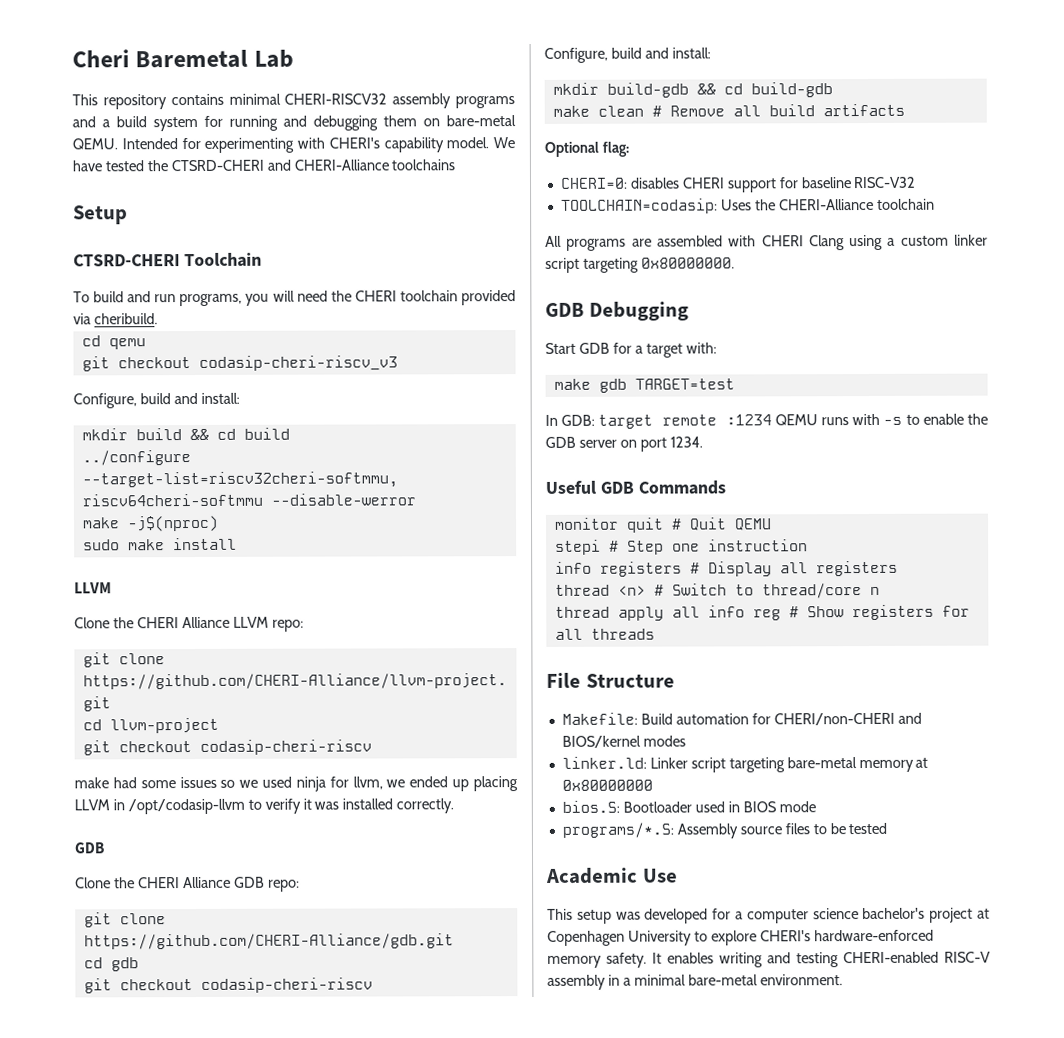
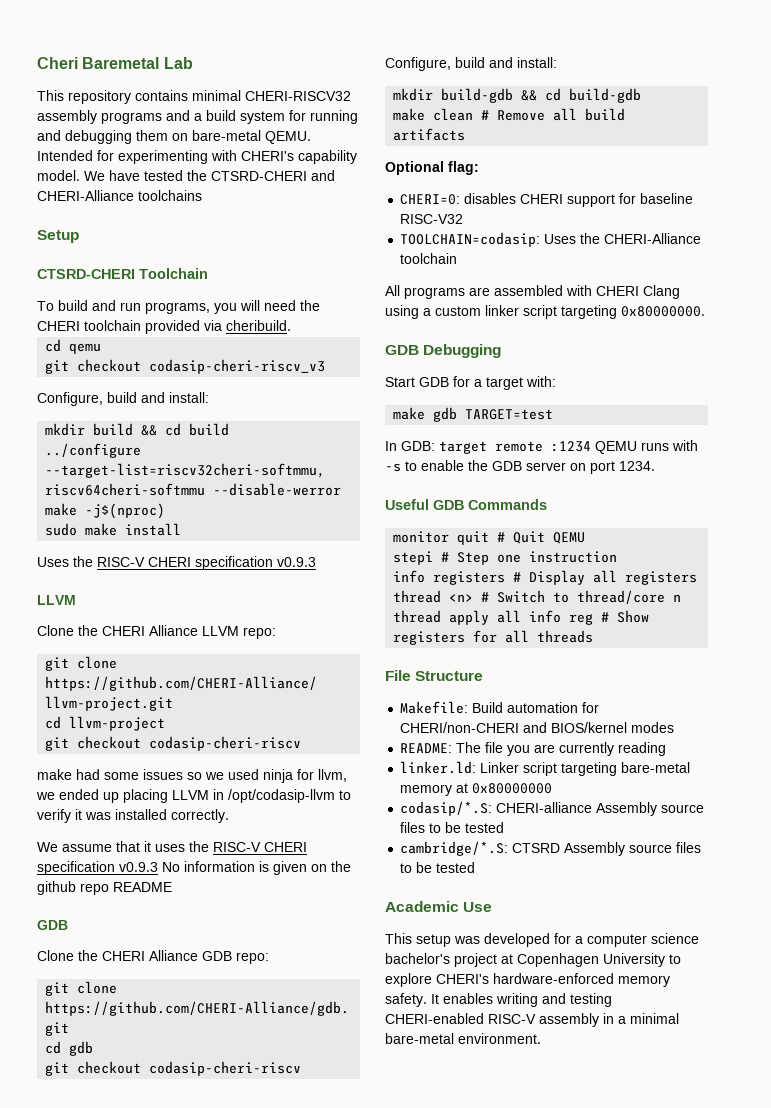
+ Uses the RISC-V CHERI specification v0.9.3
+ We assume that it uses the RISC-V CHERI specification v0.9.3 No information is given on the github repo README
+ README: The file you are currently reading
- bios.S: Bootloader used in BIOS mode
- programs/*.S: Assembly source files to be tested
+ codasip/*.S: CHERI-alliance Assembly source files to be tested
+ cambridge/*.S: CTSRD Assembly source files to be tested

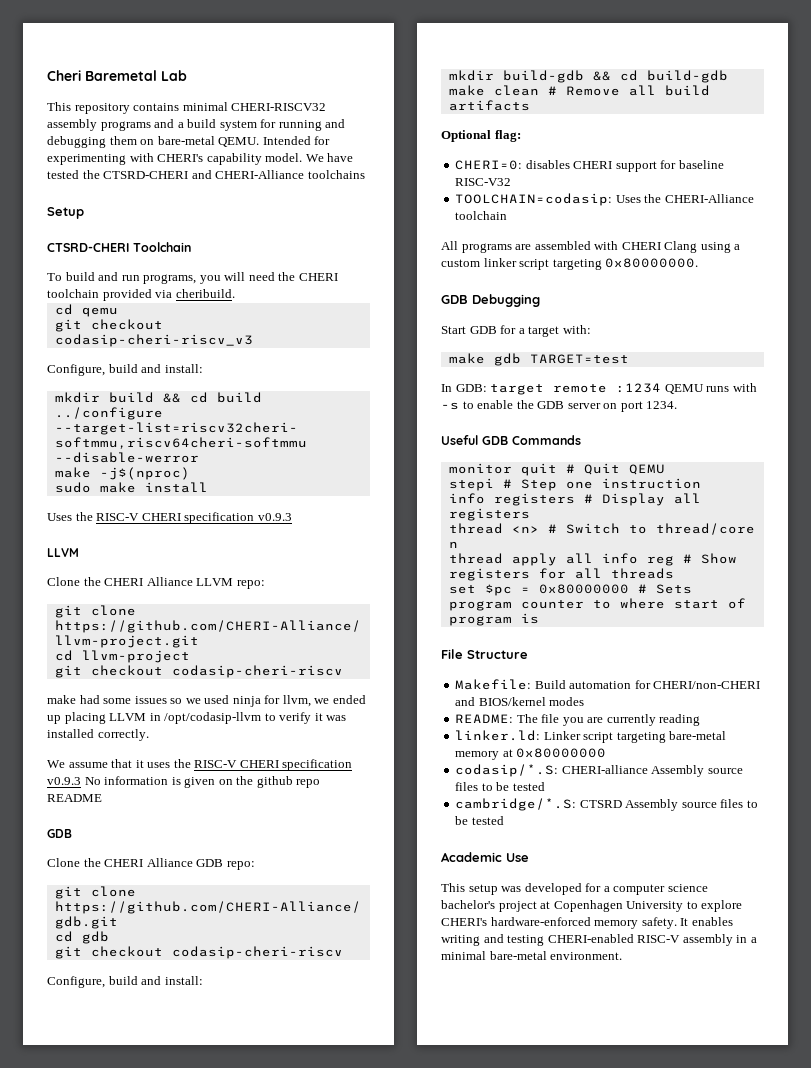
+ set $pc = 0x80000000 # Sets program counter to where start of program is

